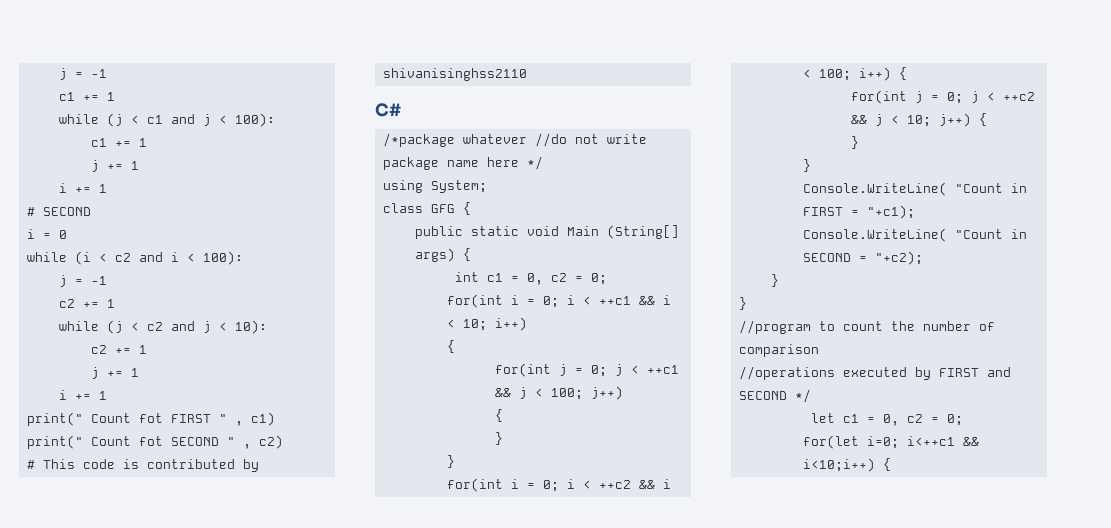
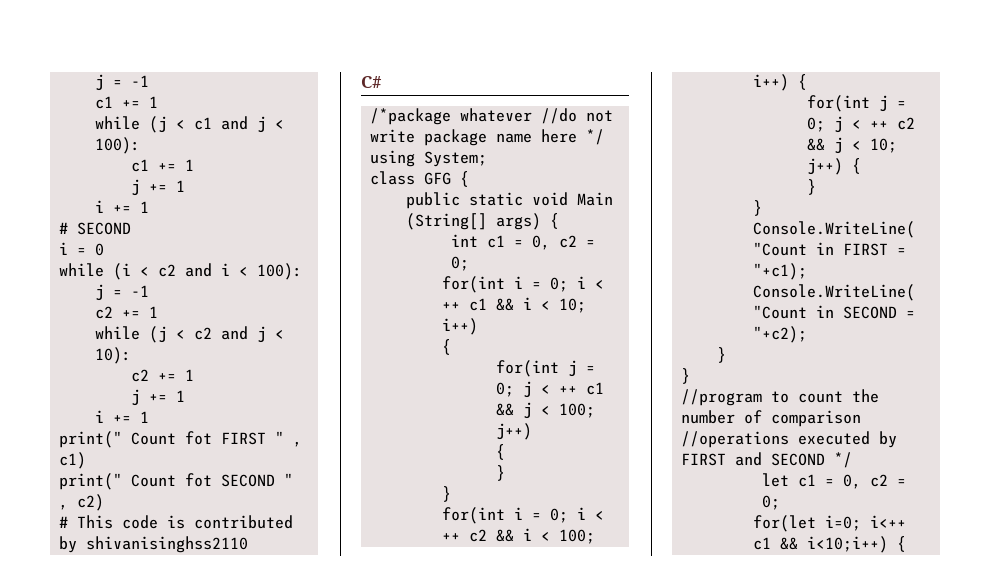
- for(int i = 0; i < ++c1 && i < 10; i++)
+ for(int i = 0; i < ++ c1 && i < 10; i++)
- for(int j = 0; j < ++c1 && j < 100; j++)
+ for(int j = 0; j < ++ c1 && j < 100; j++)
- for(int i = 0; i < ++c2 && i < 100; i++) {
+ for(int i = 0; i < ++ c2 && i < 100; i++) {
- for(int j = 0; j < ++c2 && j < 10; j++) {
+ for(int j = 0; j < ++ c2 && j < 10; j++) {
- for(let i=0; i<++c1 && i<10;i++) {
+ for(let i=0; i<++ c1 && i<10;i++) {

